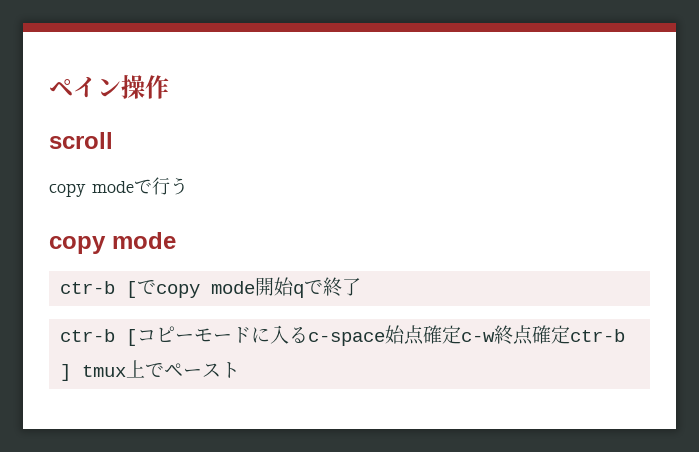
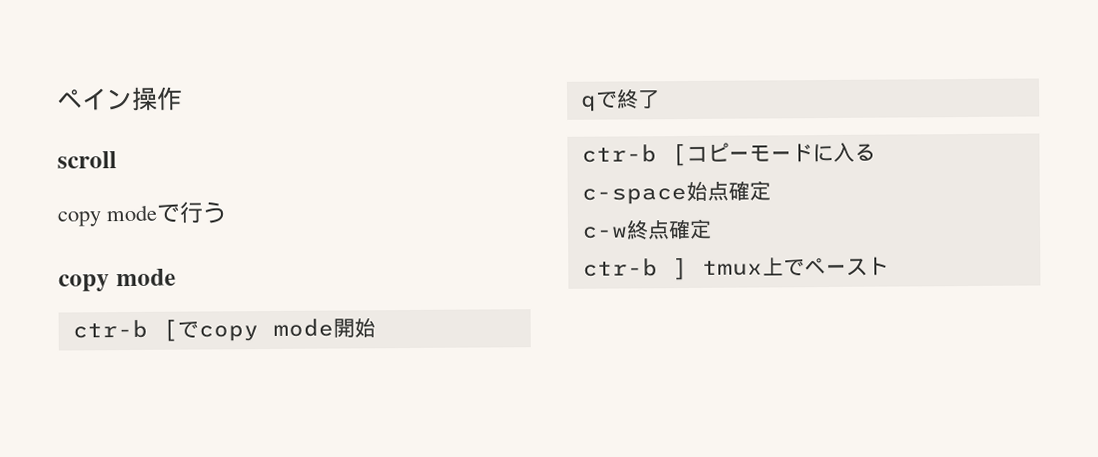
- ctr-b [でcopy mode開始qで終了
+ ctr-b [でcopy mode開始
+ qで終了
- ctr-b [コピーモードに入るc-space始点確定c-w終点確定ctr-b ] tmux上でペースト
+ ctr-b [コピーモードに入る
+ c-space始点確定
+ c-w終点確定
+ ctr-b ] tmux上でペースト

